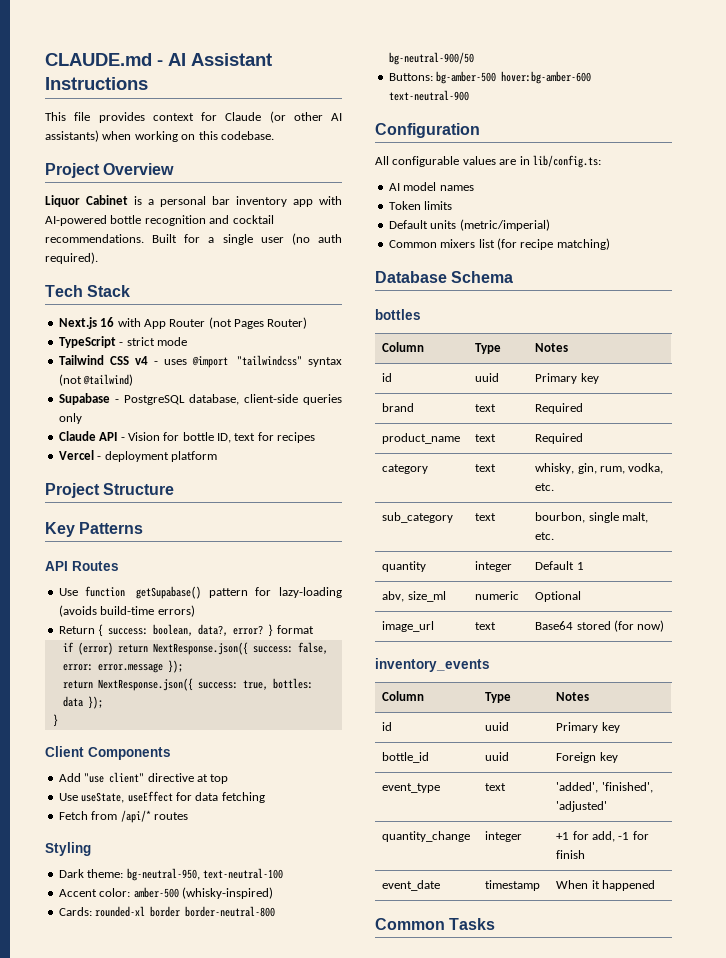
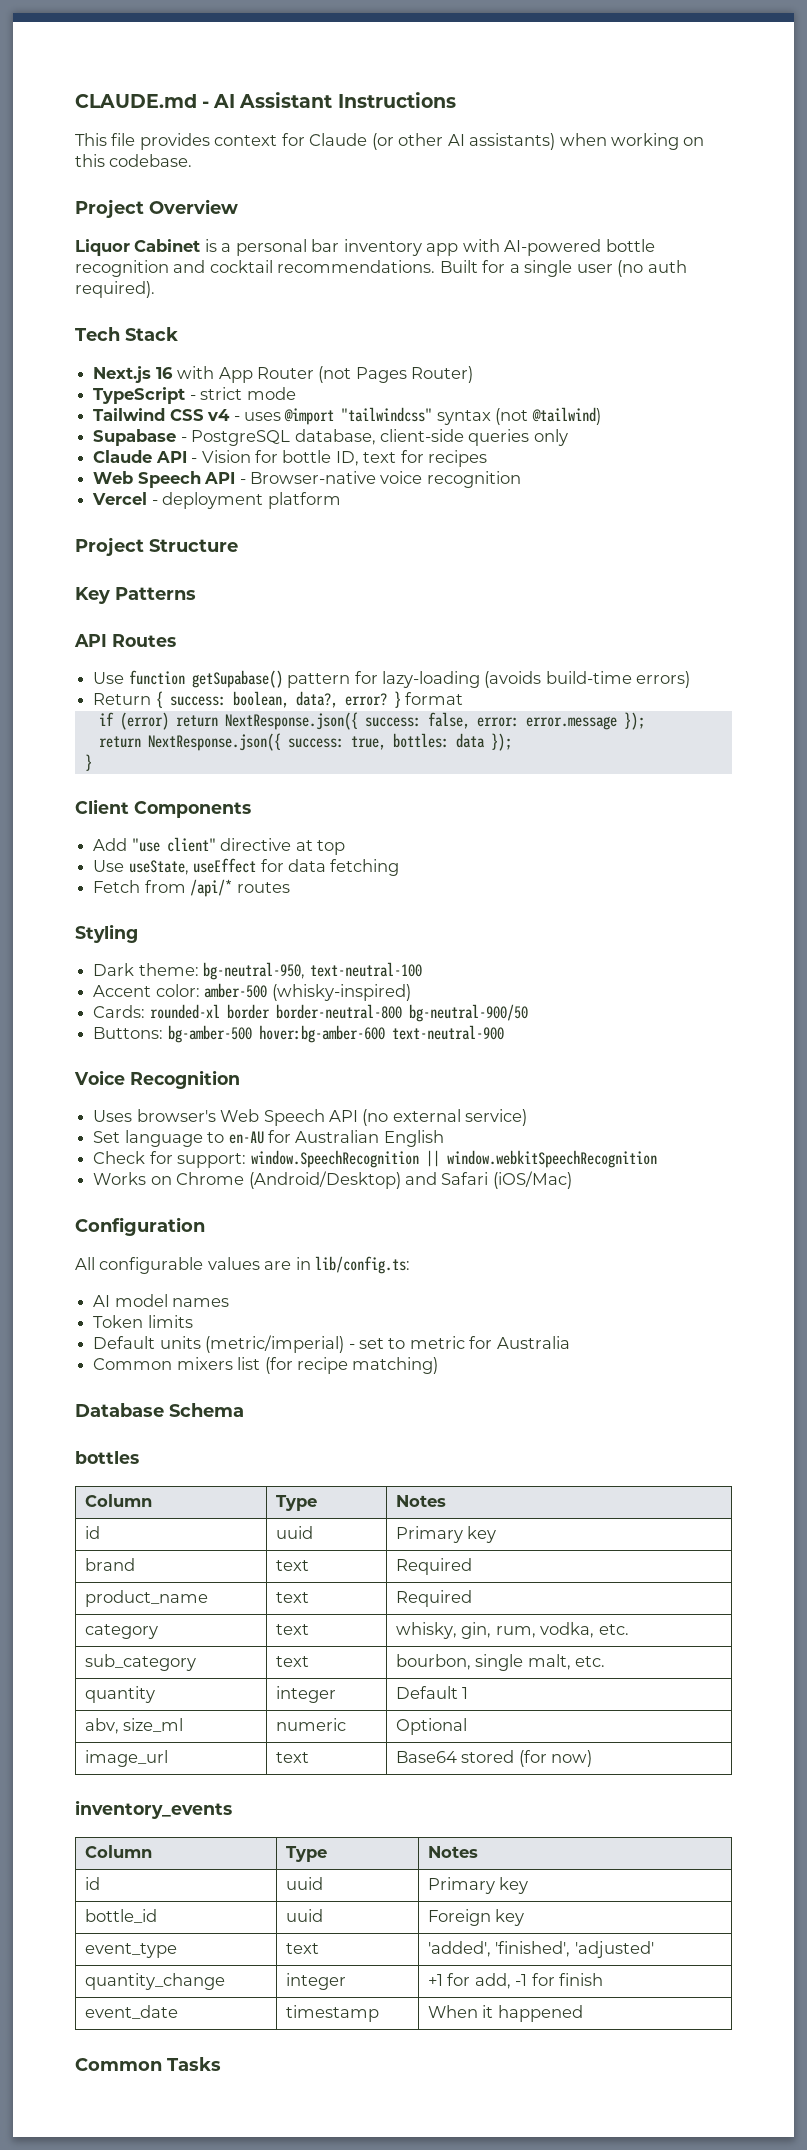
+ Web Speech API - Browser-native voice recognition
+ Voice Recognition
+ Uses browser's Web Speech API (no external service)
+ Set language to en-AU for Australian English
+ Check for support: window.SpeechRecognition || window.webkitSpeechRecognition
+ Works on Chrome (Android/Desktop) and Safari (iOS/Mac)
- Default units (metric/imperial)
+ Default units (metric/imperial) - set to metric for Australia

